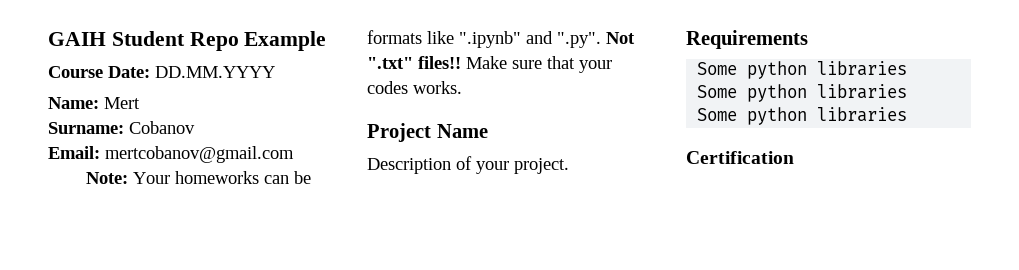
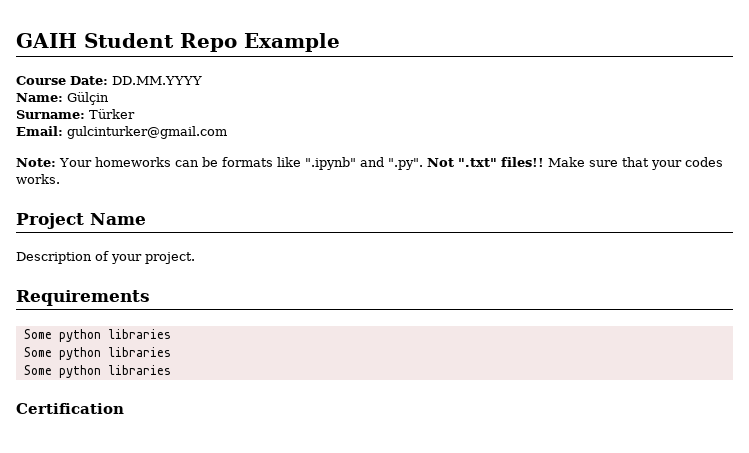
- Name: Mert
+ Name: Gülçin
- Surname: Cobanov
+ Surname: Türker
- Email: mertcobanov@gmail.com
+ Email: gulcinturker@gmail.com

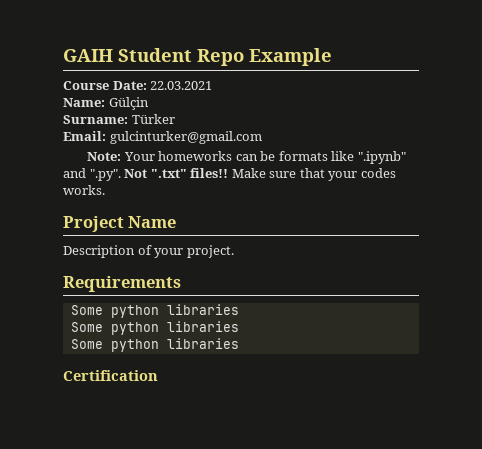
- Course Date: DD.MM.YYYY
+ Course Date: 22.03.2021

